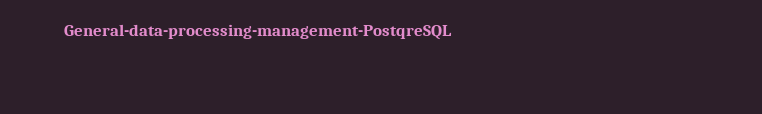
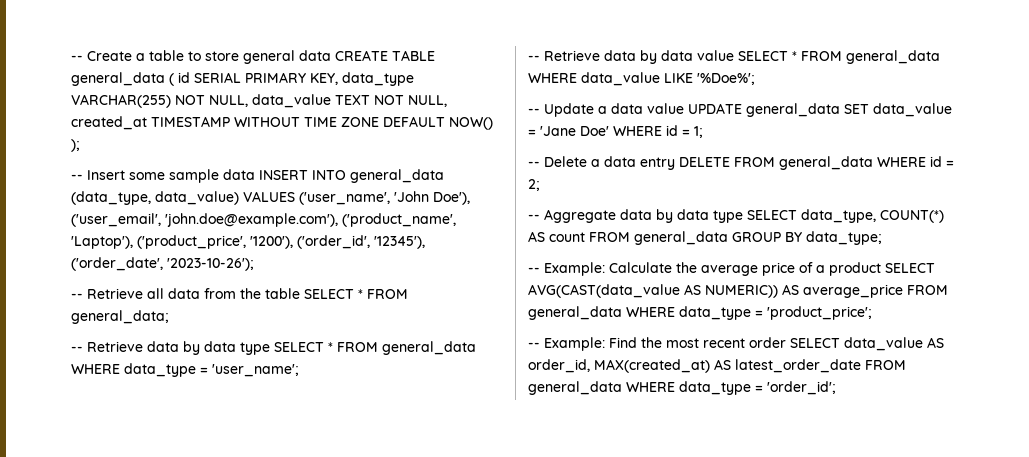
- General-data-processing-management-PostqreSQL
+ -- Create a table to store general data CREATE TABLE general_data ( id SERIAL PRIMARY KEY, data_type VARCHAR(255) NOT NULL, data_value TEXT NOT NULL, created_at TIMESTAMP WITHOUT TIME ZONE DEFAULT NOW() );
+ -- Insert some sample data INSERT INTO general_data (data_type, data_value) VALUES ('user_name', 'John Doe'), ('user_email', 'john.doe@example.com'), ('product_name', 'Laptop'), ('product_price', '1200'), ('order_id', '12345'), ('order_date', '2023-10-26');
+ -- Retrieve all data from the table SELECT * FROM general_data;
+ -- Retrieve data by data type SELECT * FROM general_data WHERE data_type = 'user_name';
+ -- Retrieve data by data value SELECT * FROM general_data WHERE data_value LIKE '%Doe%';
+ -- Update a data value UPDATE general_data SET data_value = 'Jane Doe' WHERE id = 1;
+ -- Delete a data entry DELETE FROM general_data WHERE id = 2;
+ -- Aggregate data by data type SELECT data_type, COUNT(*) AS count FROM general_data GROUP BY data_type;
+ -- Example: Calculate the average price of a product SELECT AVG(CAST(data_value AS NUMERIC)) AS average_price FROM general_data WHERE data_type = 'product_price';
+ -- Example: Find the most recent order SELECT data_value AS order_id, MAX(created_at) AS latest_order_date FROM general_data WHERE data_type = 'order_id';

